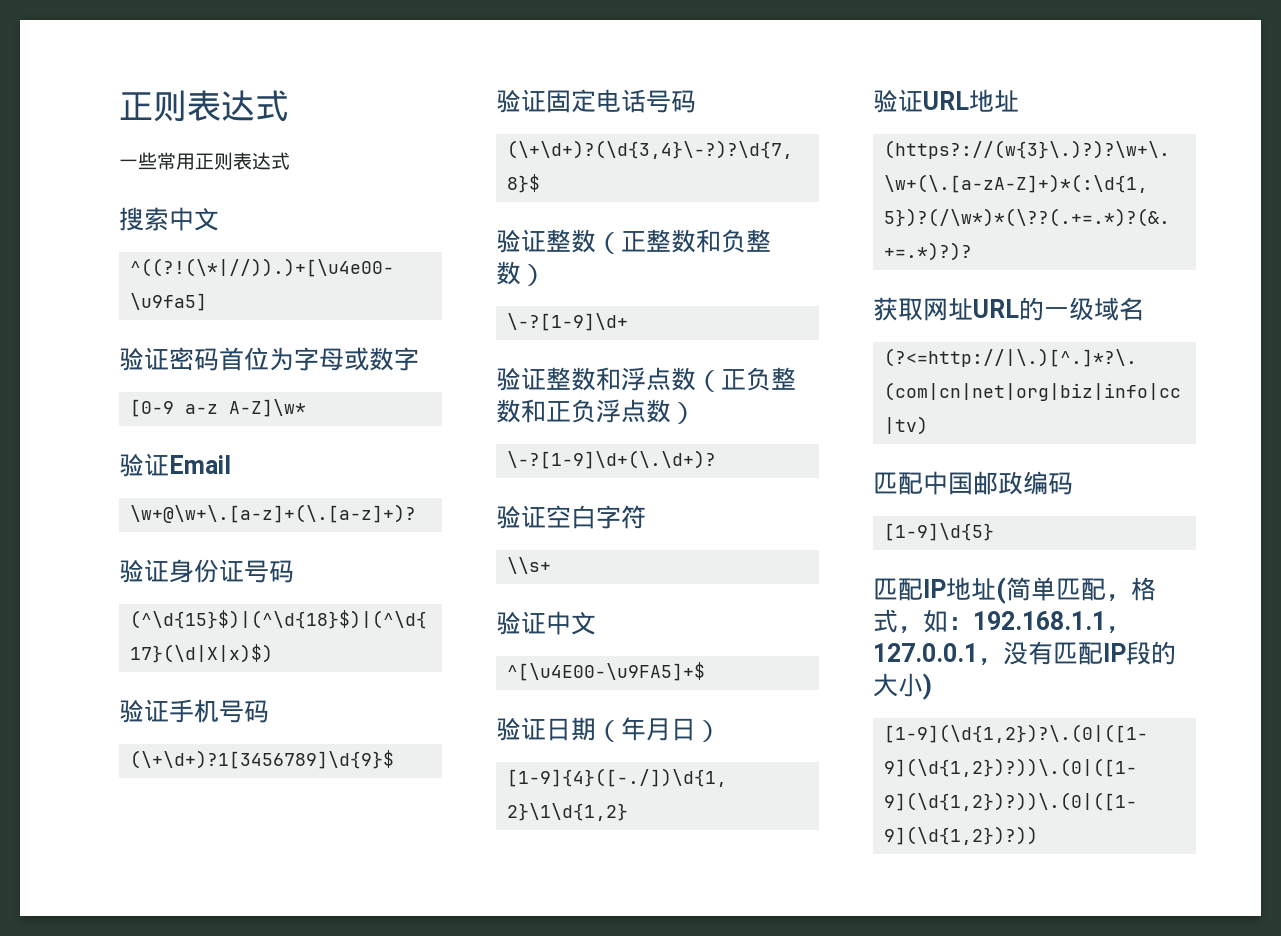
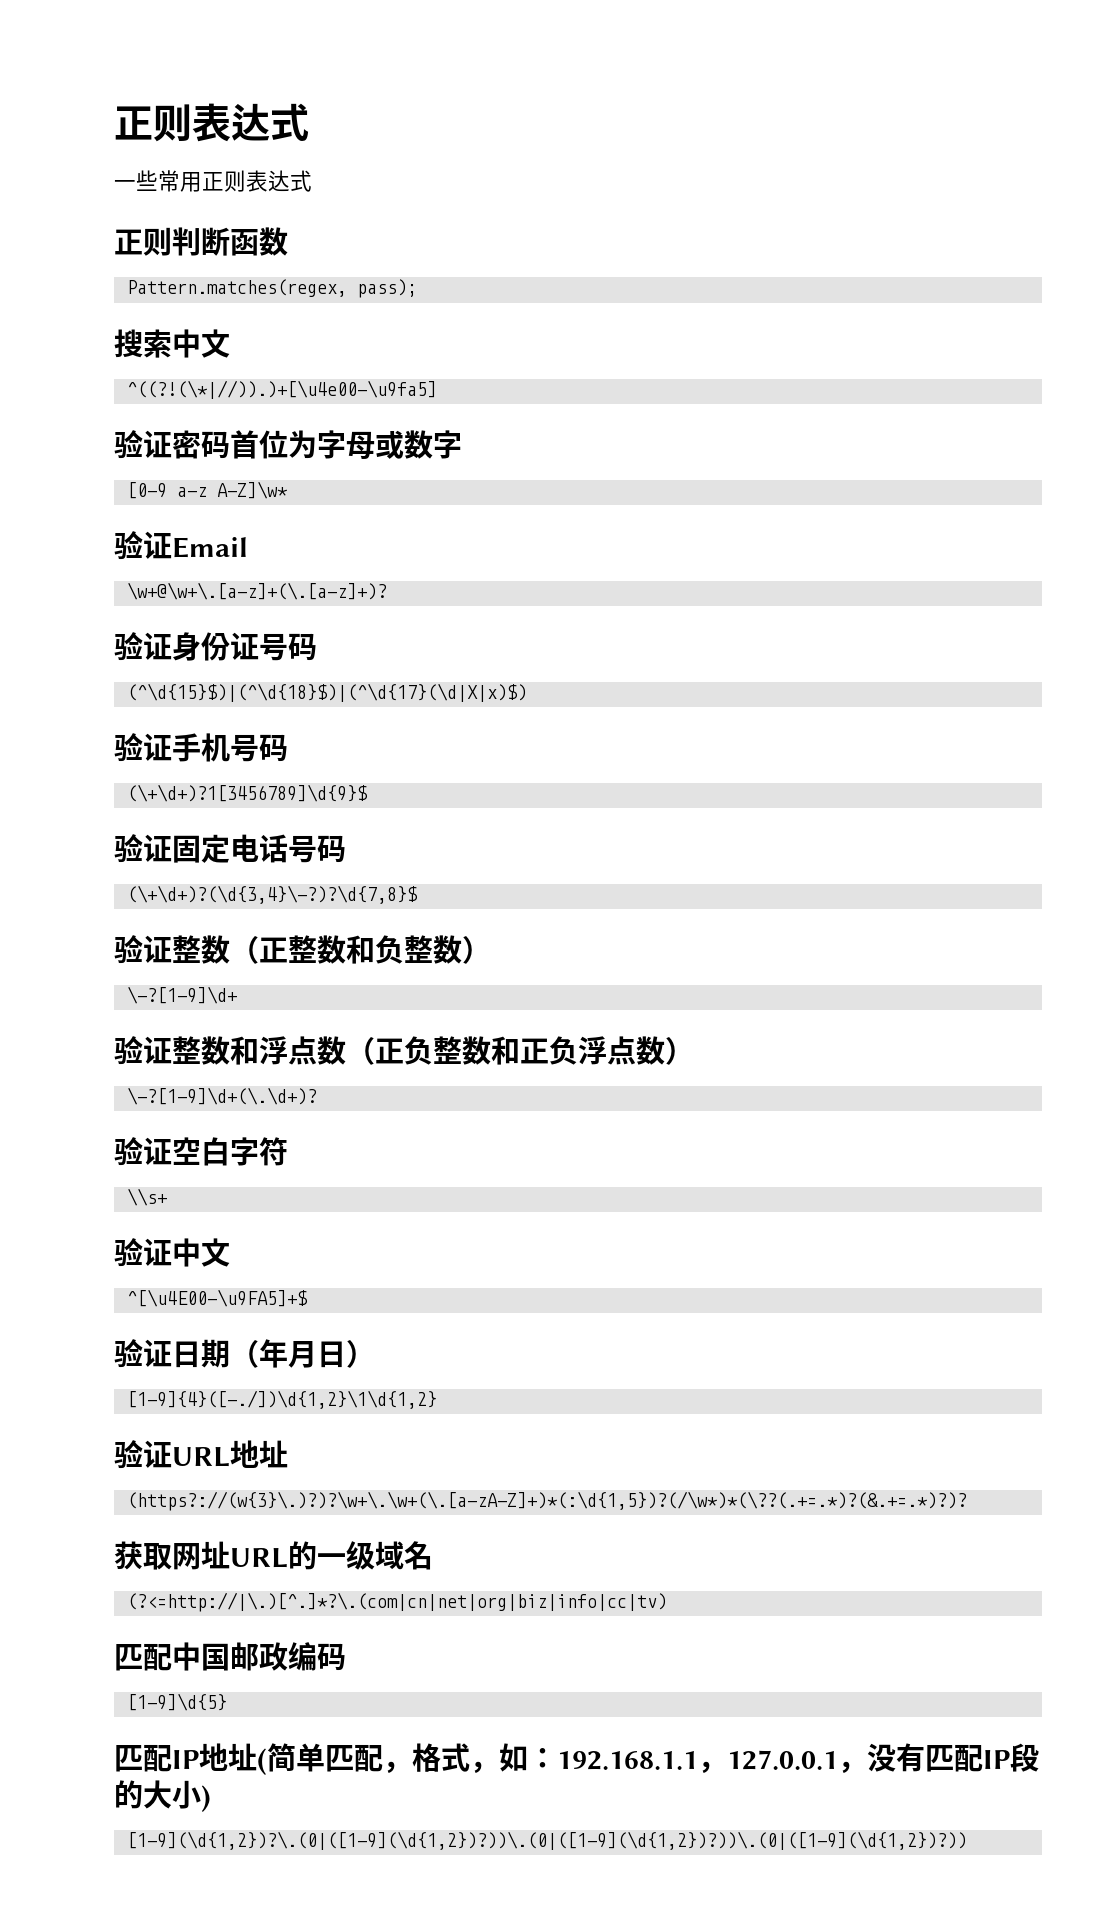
+ 正则判断函数
+ Pattern.matches(regex, pass);

